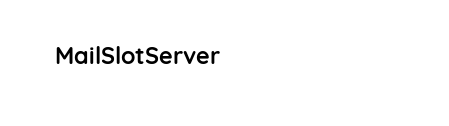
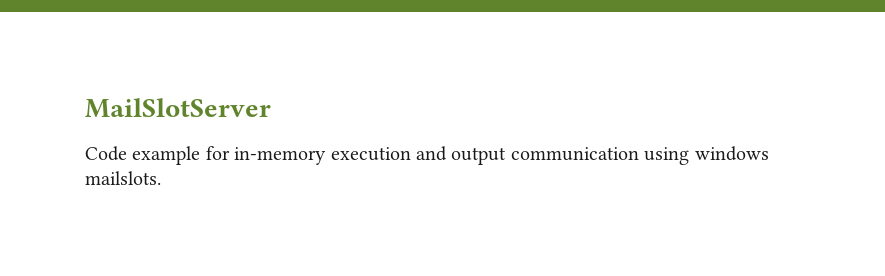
+ Code example for in-memory execution and output communication using windows mailslots.

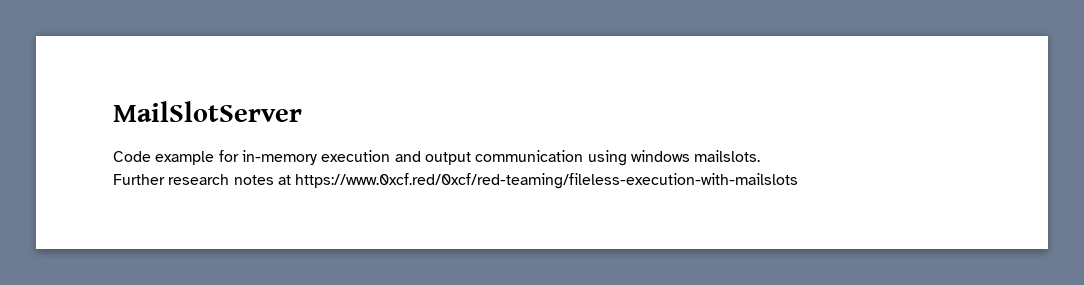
+ Further research notes at https://www.0xcf.red/0xcf/red-teaming/fileless-execution-with-mailslots

